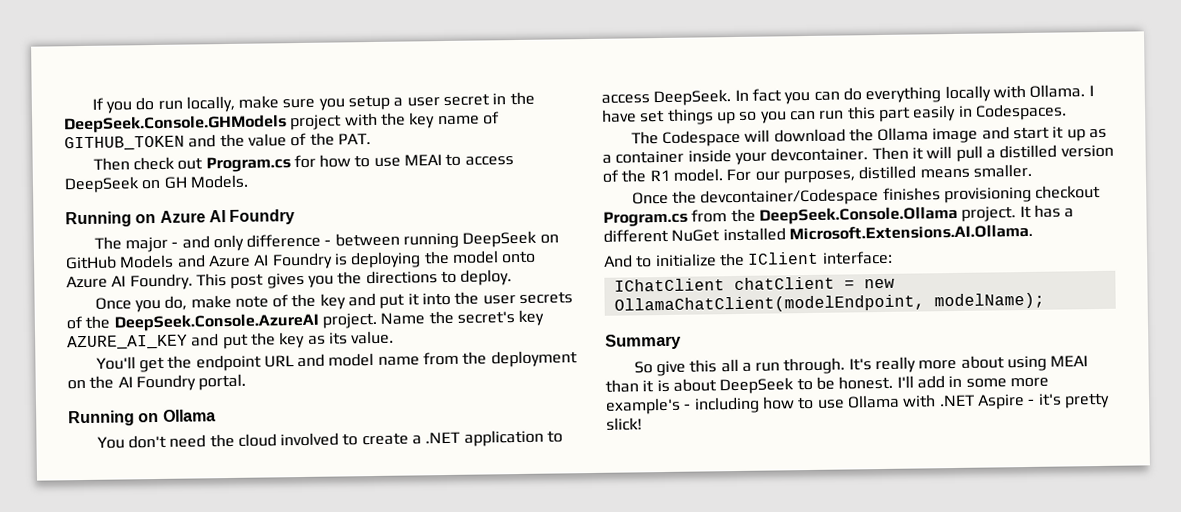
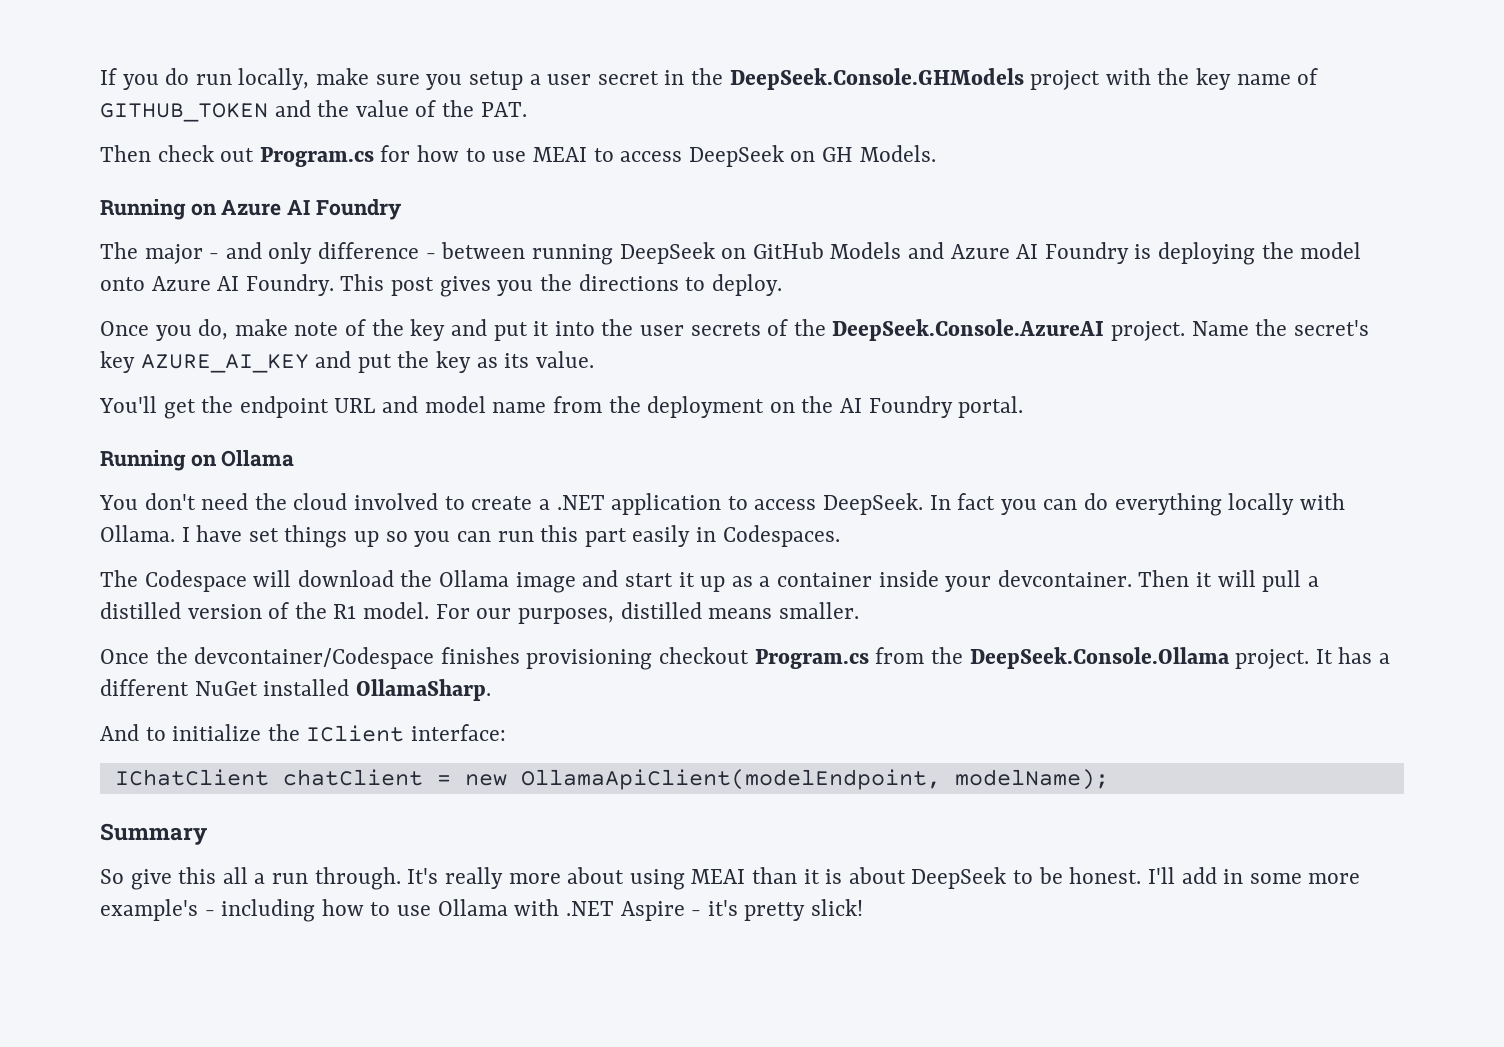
- It has a different NuGet installed Microsoft.Extensions.AI.Ollama.
+ It has a different NuGet installed OllamaSharp.
- IChatClient chatClient = new OllamaChatClient(modelEndpoint, modelName);
+ IChatClient chatClient = new OllamaApiClient(modelEndpoint, modelName);

